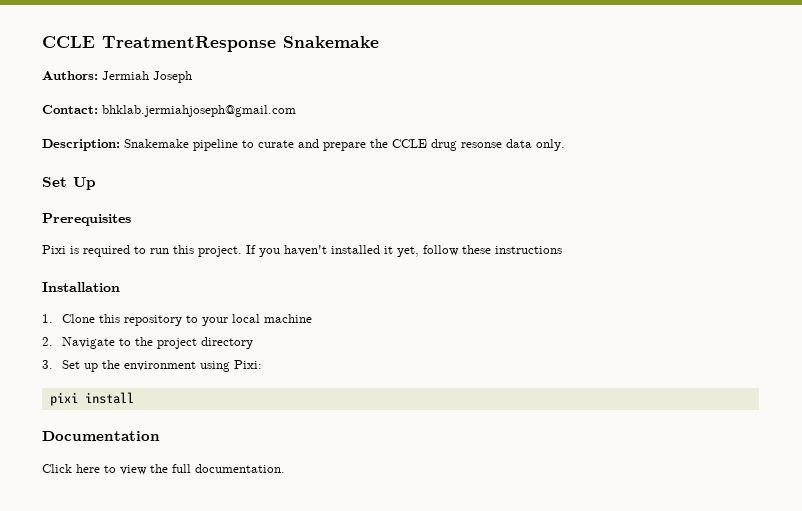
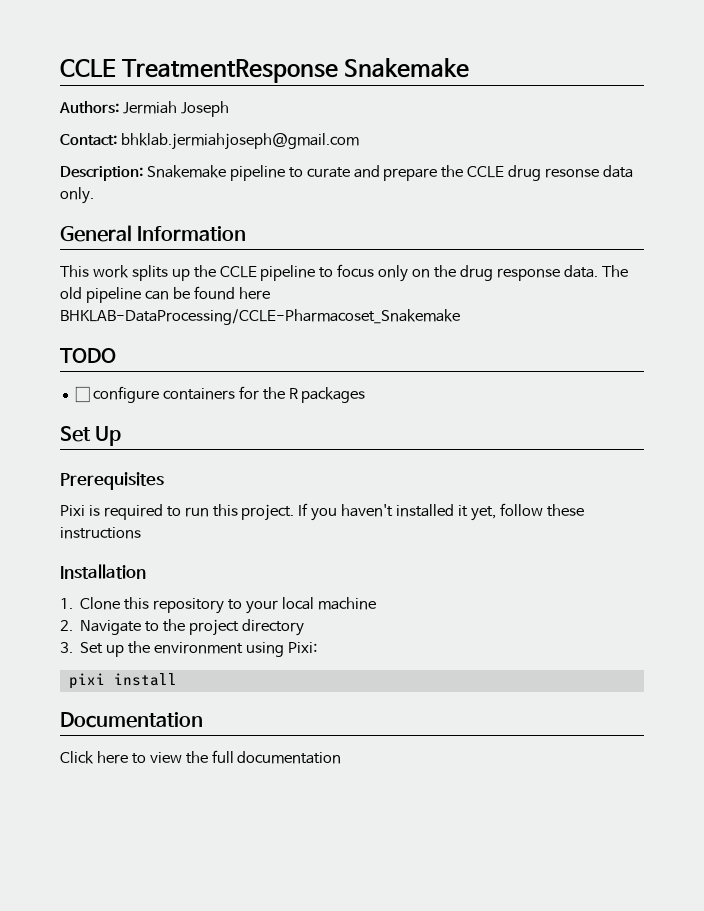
+ General Information
+ This work splits up the CCLE pipeline to focus only on the drug response data. The old pipeline can be found here BHKLAB-DataProcessing/CCLE-Pharmacoset_Snakemake
+ TODO
+ ☐ configure containers for the R packages
- Click here to view the full documentation.
+ Click here to view the full documentation

